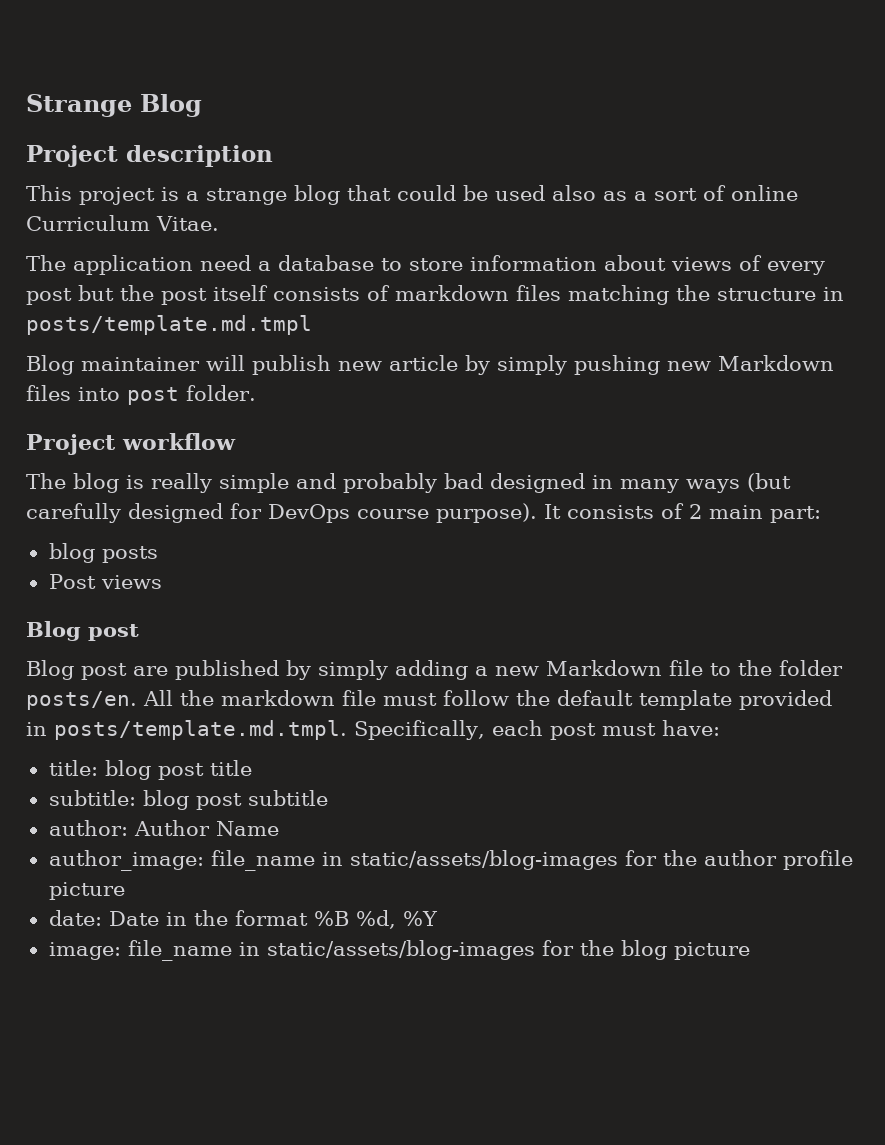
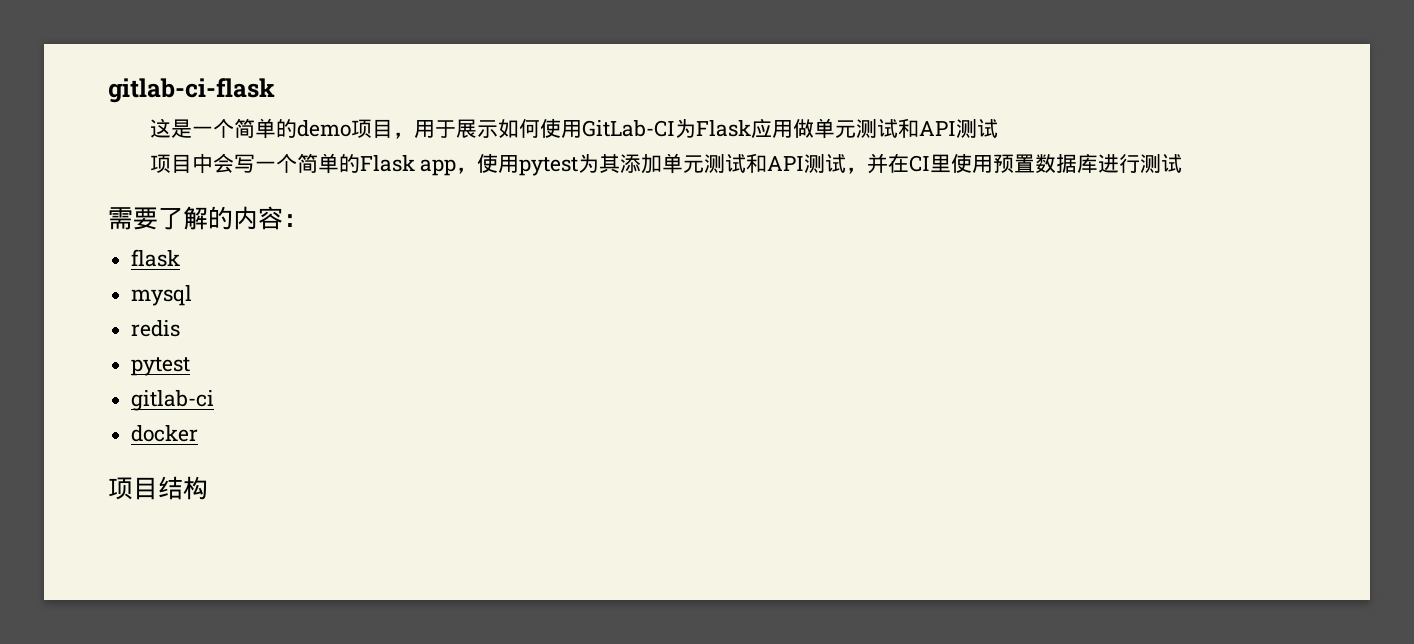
- Strange Blog
- Project description
- This project is a strange blog that could be used also as a sort of online Curriculum Vitae.
- The application need a database to store information about views of every post but the post itself consists of markdown files matching the structure in posts/template.md.tmpl
- Blog maintainer will publish new article by simply pushing new Markdown files into post folder.
- Project workflow
- The blog is really simple and probably bad designed in many ways (but carefully designed for DevOps course purpose). It consists of 2 main part:
- blog posts
- Post views
- Blog post
- Blog post are published by simply adding a new Markdown file to the folder posts/en. All the markdown file must follow the default template provided in posts/template.md.tmpl. Specifically, each post must have:
- title: blog post title
- subtitle: blog post subtitle
- author: Author Name
- author_image: file_name in static/assets/blog-images for the author profile picture
- date: Date in the format %B %d, %Y
- image: file_name in static/assets/blog-images for the blog picture
+ gitlab-ci-flask
+ 这是一个简单的demo项目，用于展示如何使用GitLab-CI为Flask应用做单元测试和API测试
+ 项目中会写一个简单的Flask app，使用pytest为其添加单元测试和API测试，并在CI里使用预置数据库进行测试
+ 需要了解的内容：
+ flask
+ mysql
+ redis
+ pytest
+ gitlab-ci
+ docker
+ 项目结构

